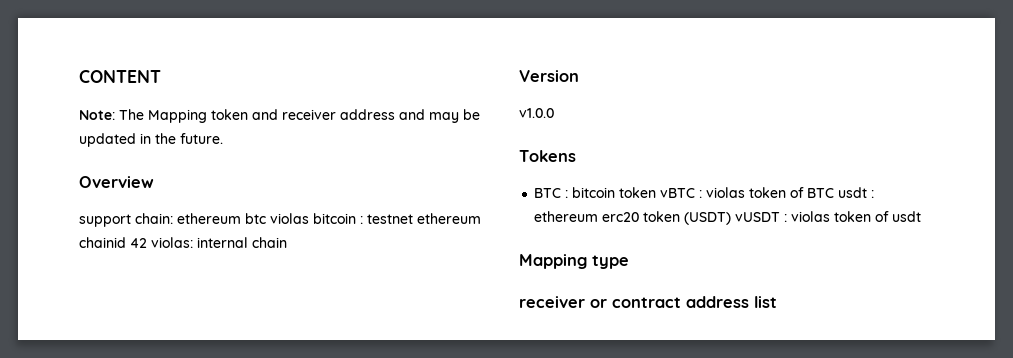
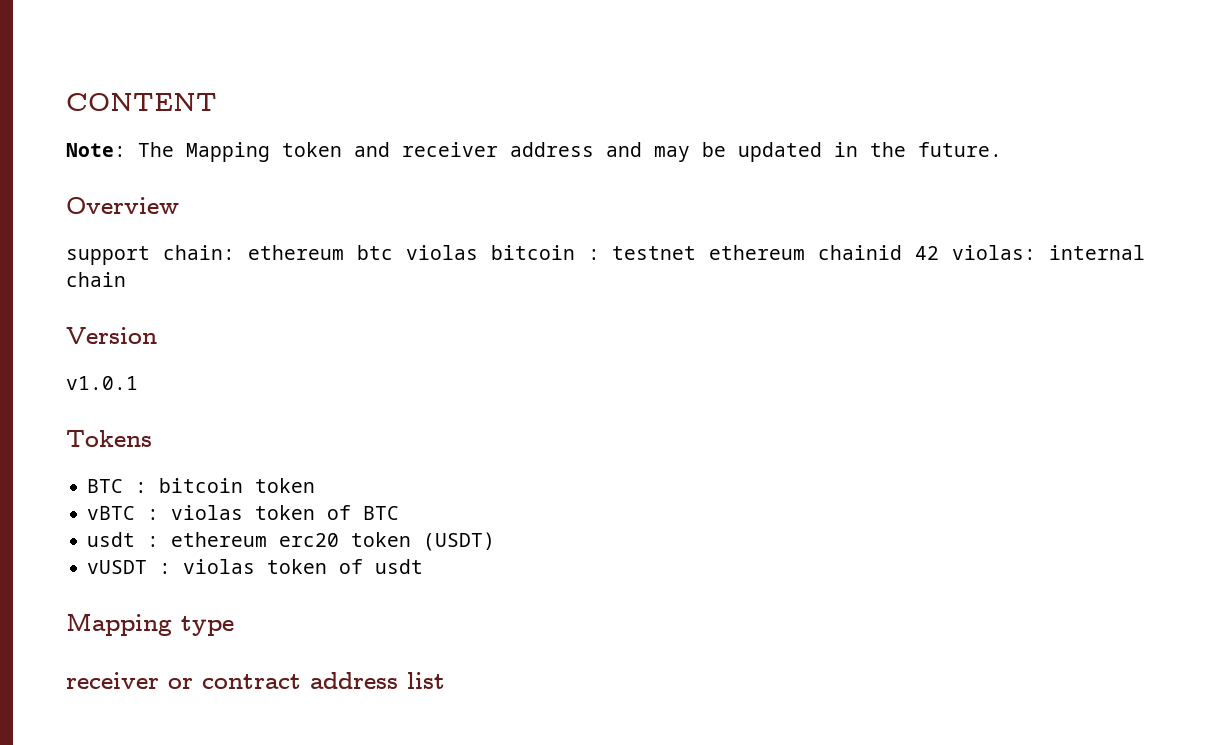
- v1.0.0
+ v1.0.1
- BTC : bitcoin token vBTC : violas token of BTC usdt : ethereum erc20 token (USDT) vUSDT : violas token of usdt
+ BTC : bitcoin token
+ vBTC : violas token of BTC
+ usdt : ethereum erc20 token (USDT)
+ vUSDT : violas token of usdt

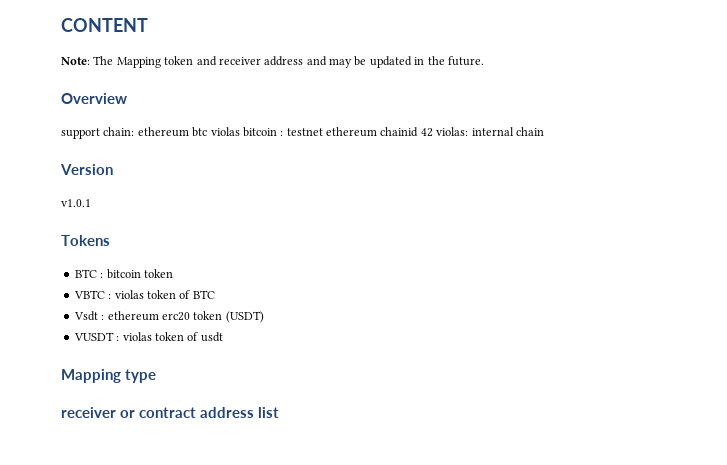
- vBTC : violas token of BTC
+ VBTC : violas token of BTC
- usdt : ethereum erc20 token (USDT)
+ Vsdt : ethereum erc20 token (USDT)
- vUSDT : violas token of usdt
+ VUSDT : violas token of usdt

